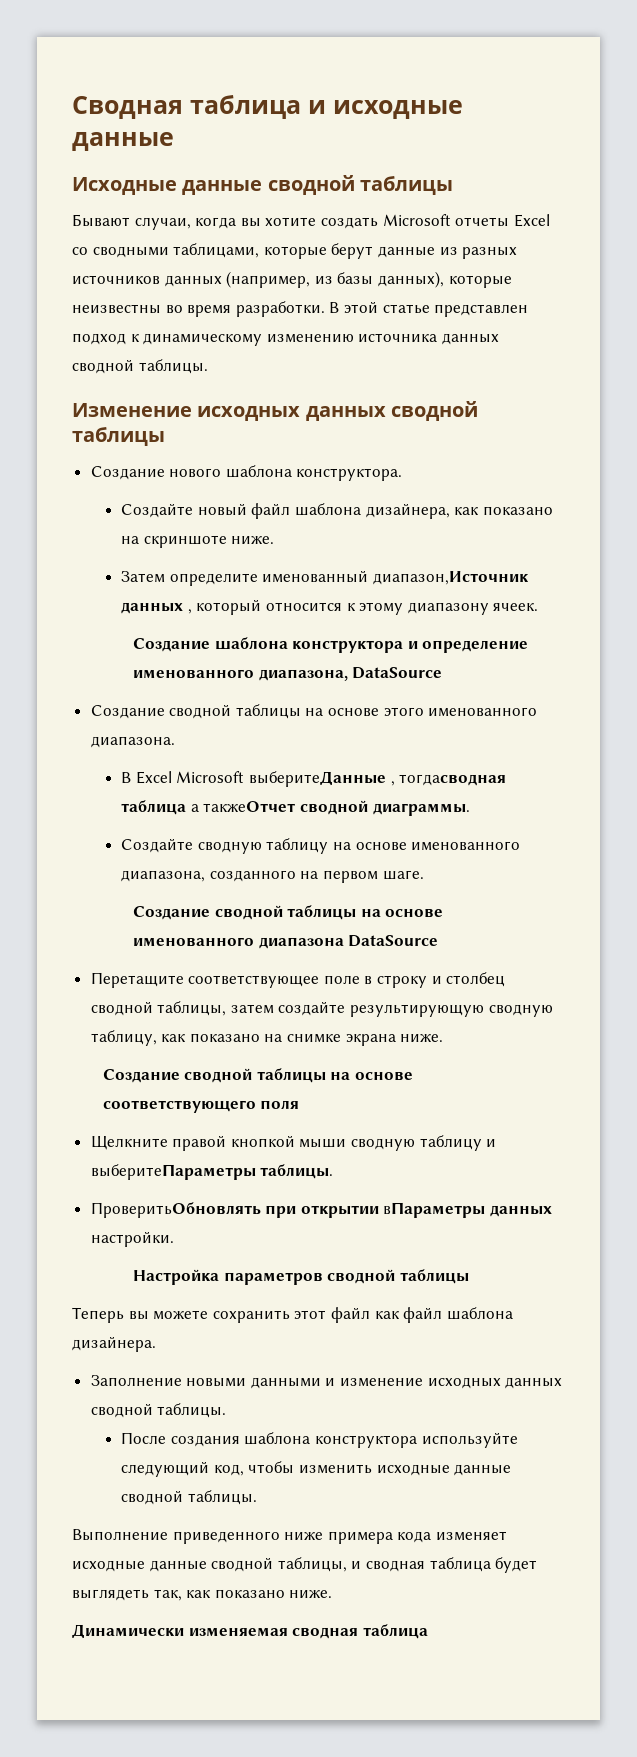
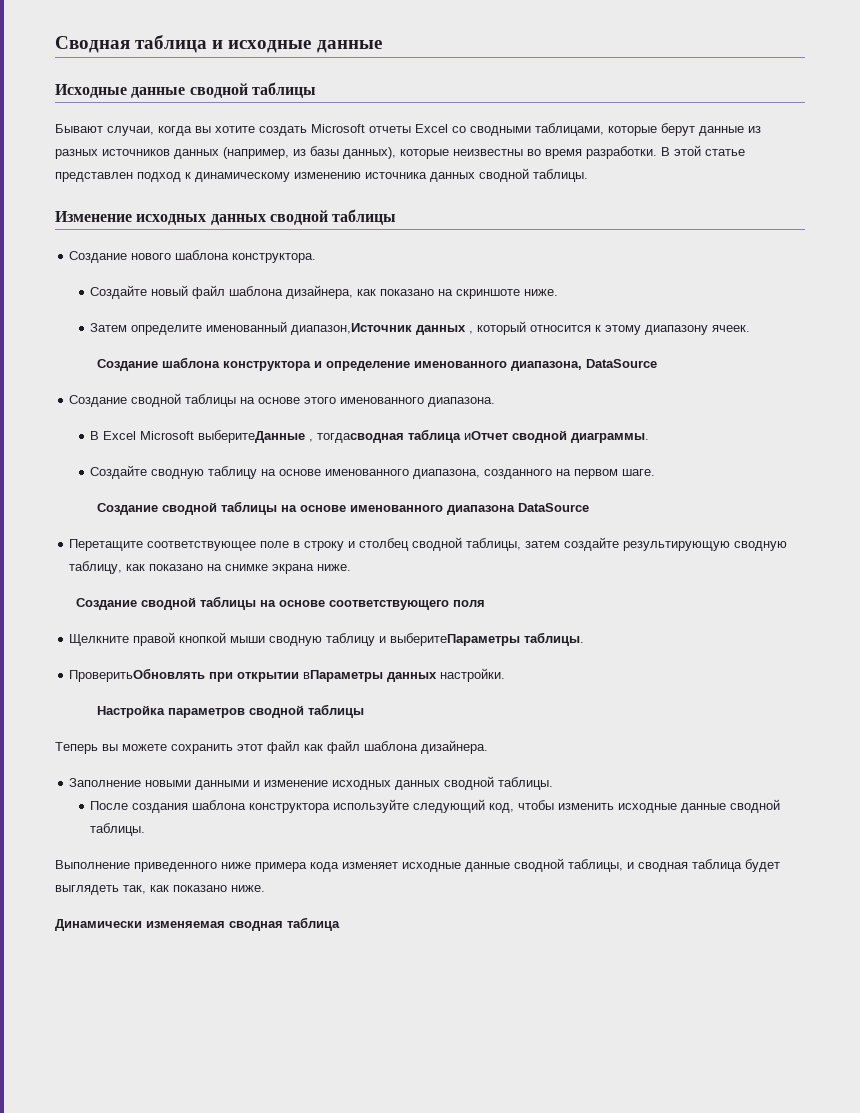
- В Excel Microsoft выберитеДанные , тогдасводная таблица а такжеОтчет сводной диаграммы.
+ В Excel Microsoft выберитеДанные , тогдасводная таблица иОтчет сводной диаграммы.

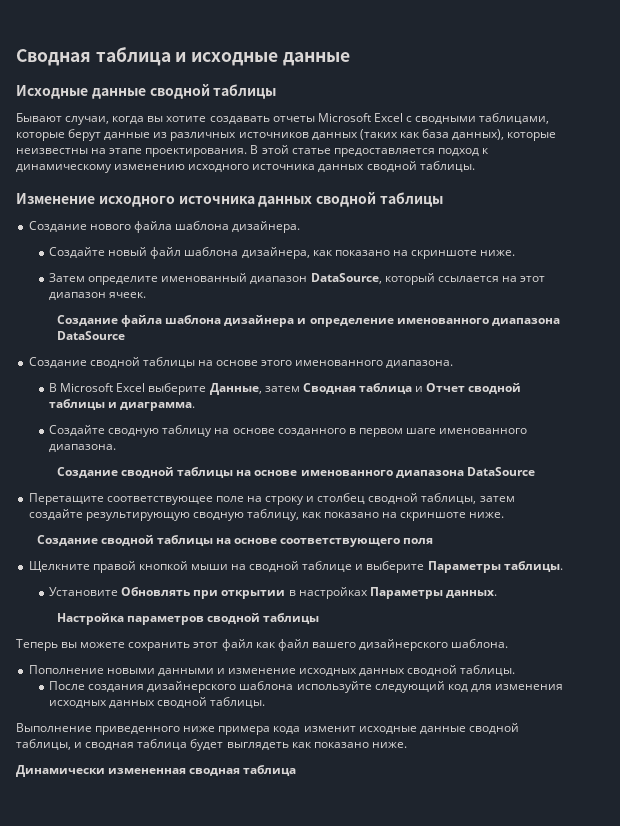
- Бывают случаи, когда вы хотите создать Microsoft отчеты Excel со сводными таблицами, которые берут данные из разных источников данных (например, из базы данных), которые неизвестны во время разработки.
+ Бывают случаи, когда вы хотите создавать отчеты Microsoft Excel с сводными таблицами, которые берут данные из различных источников данных (таких как база данных), которые неизвестны на этапе проектирования.
- В этой статье представлен подход к динамическому изменению источника данных сводной таблицы.
+ В этой статье предоставляется подход к динамическому изменению исходного источника данных сводной таблицы.
- Изменение исходных данных сводной таблицы
+ Изменение исходного источника данных сводной таблицы
- Создание нового шаблона конструктора.
+ Создание нового файла шаблона дизайнера.
- Затем определите именованный диапазон,Источник данных , который относится к этому диапазону ячеек.
+ Затем определите именованный диапазон DataSource, который ссылается на этот диапазон ячеек.
- Создание шаблона конструктора и определение именованного диапазона, DataSource
+ Создание файла шаблона дизайнера и определение именованного диапазона DataSource
- В Excel Microsoft выберитеДанные , тогдасводная таблица иОтчет сводной диаграммы.
+ В Microsoft Excel выберите Данные, затем Сводная таблица и Отчет сводной таблицы и диаграмма.
- Создайте сводную таблицу на основе именованного диапазона, созданного на первом шаге.
+ Создайте сводную таблицу на основе созданного в первом шаге именованного диапазона.
- Перетащите соответствующее поле в строку и столбец сводной таблицы, затем создайте результирующую сводную таблицу, как показано на снимке экрана ниже.
+ Перетащите соответствующее поле на строку и столбец сводной таблицы, затем создайте результирующую сводную таблицу, как показано на скриншоте ниже.
- Щелкните правой кнопкой мыши сводную таблицу и выберитеПараметры таблицы.
- ПроверитьОбновлять при открытии вПараметры данных настройки.
+ Щелкните правой кнопкой мыши на сводной таблице и выберите Параметры таблицы.
+ Установите Обновлять при открытии в настройках Параметры данных.
- Теперь вы можете сохранить этот файл как файл шаблона дизайнера.
- Заполнение новыми данными и изменение исходных данных сводной таблицы.
+ Теперь вы можете сохранить этот файл как файл вашего дизайнерского шаблона.
+ Пополнение новыми данными и изменение исходных данных сводной таблицы.
- После создания шаблона конструктора используйте следующий код, чтобы изменить исходные данные сводной таблицы.
+ После создания дизайнерского шаблона используйте следующий код для изменения исходных данных сводной таблицы.
- Выполнение приведенного ниже примера кода изменяет исходные данные сводной таблицы, и сводная таблица будет выглядеть так, как показано ниже.
+ Выполнение приведенного ниже примера кода изменит исходные данные сводной таблицы, и сводная таблица будет выглядеть как показано ниже.
- Динамически изменяемая сводная таблица
+ Динамически измененная сводная таблица

